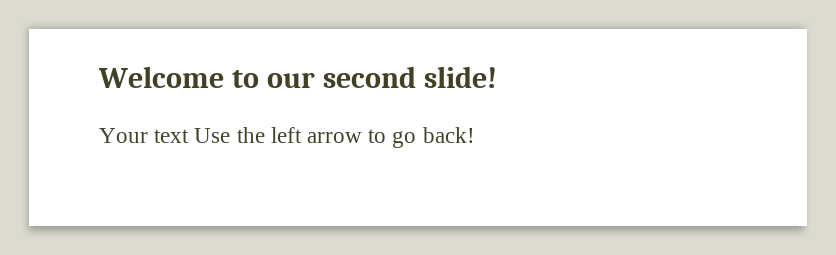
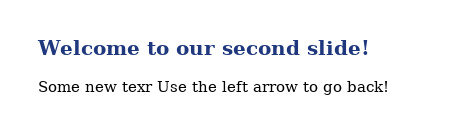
- Your text Use the left arrow to go back!
+ Some new texr Use the left arrow to go back!

